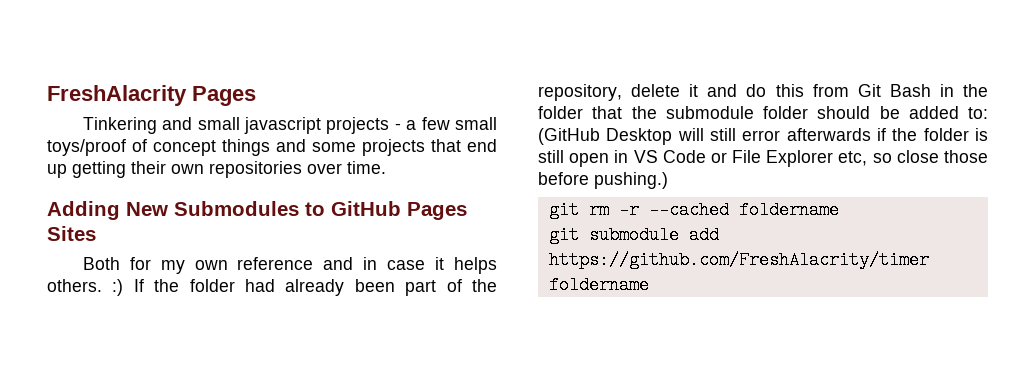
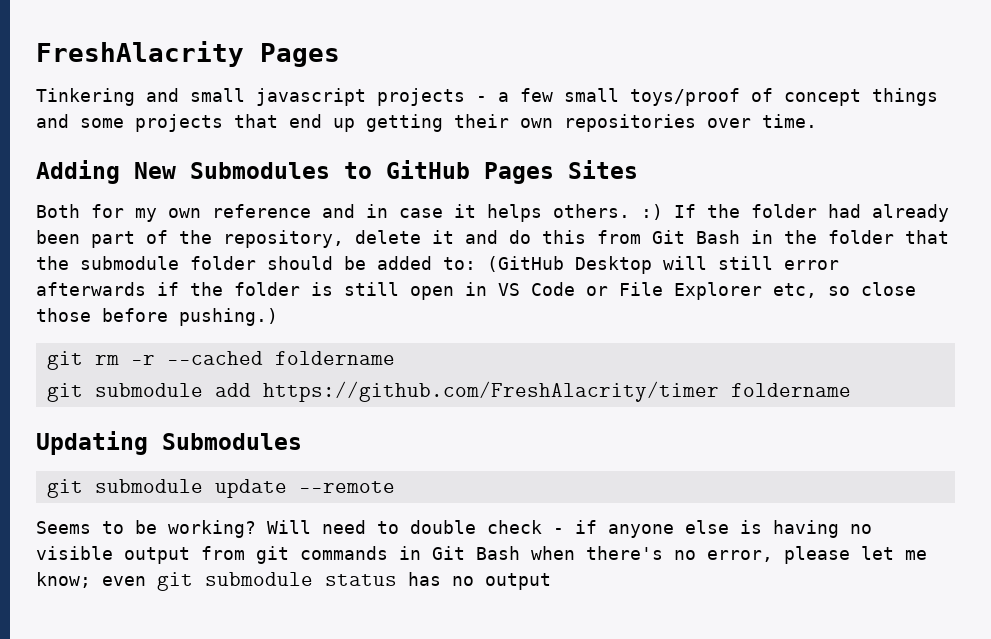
+ Updating Submodules
+ git submodule update –-remote
+ Seems to be working? Will need to double check - if anyone else is having no visible output from git commands in Git Bash when there's no error, please let me know; even git submodule status has no output

